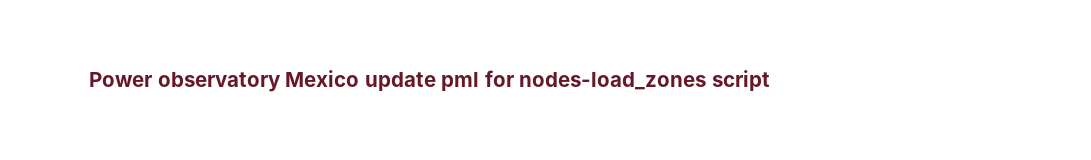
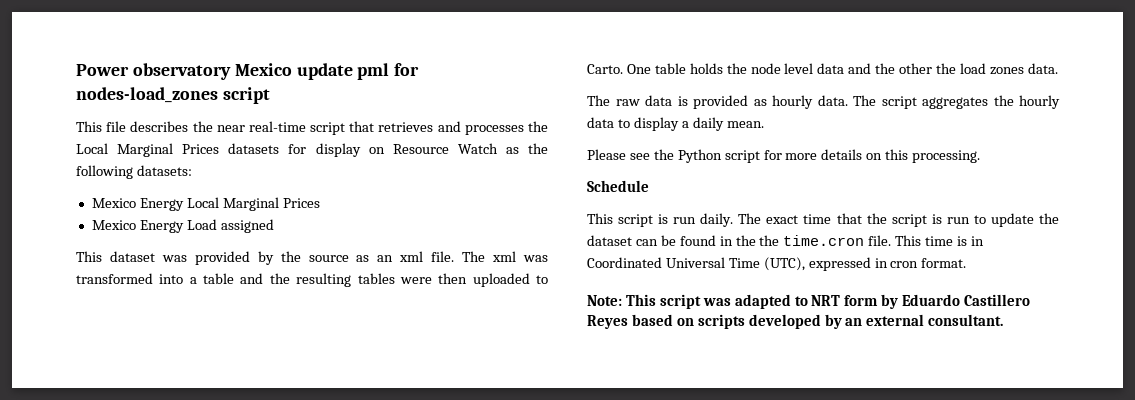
+ This file describes the near real-time script that retrieves and processes the Local Marginal Prices datasets for display on Resource Watch as the following datasets:
+ Mexico Energy Local Marginal Prices
+ Mexico Energy Load assigned
+ This dataset was provided by the source as an xml file. The xml was transformed into a table and the resulting tables were then uploaded to Carto. One table holds the node level data and the other the load zones data.
+ The raw data is provided as hourly data. The script aggregates the hourly data to display a daily mean.
+ Please see the Python script for more details on this processing.
+ Schedule
+ This script is run daily. The exact time that the script is run to update the dataset can be found in the the time.cron file. This time is in Coordinated Universal Time (UTC), expressed in cron format.
+ Note: This script was adapted to NRT form by Eduardo Castillero Reyes based on scripts developed by an external consultant.

